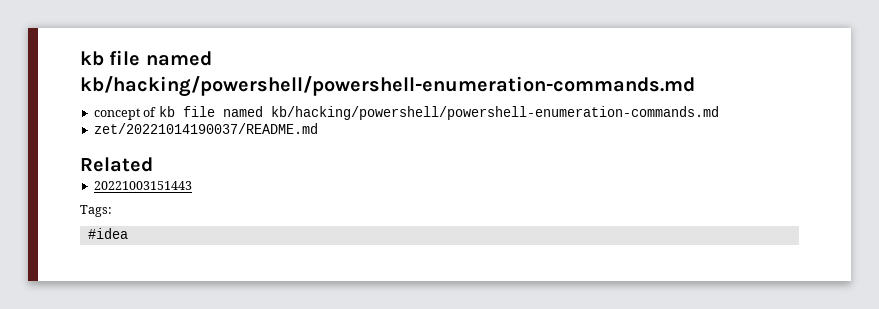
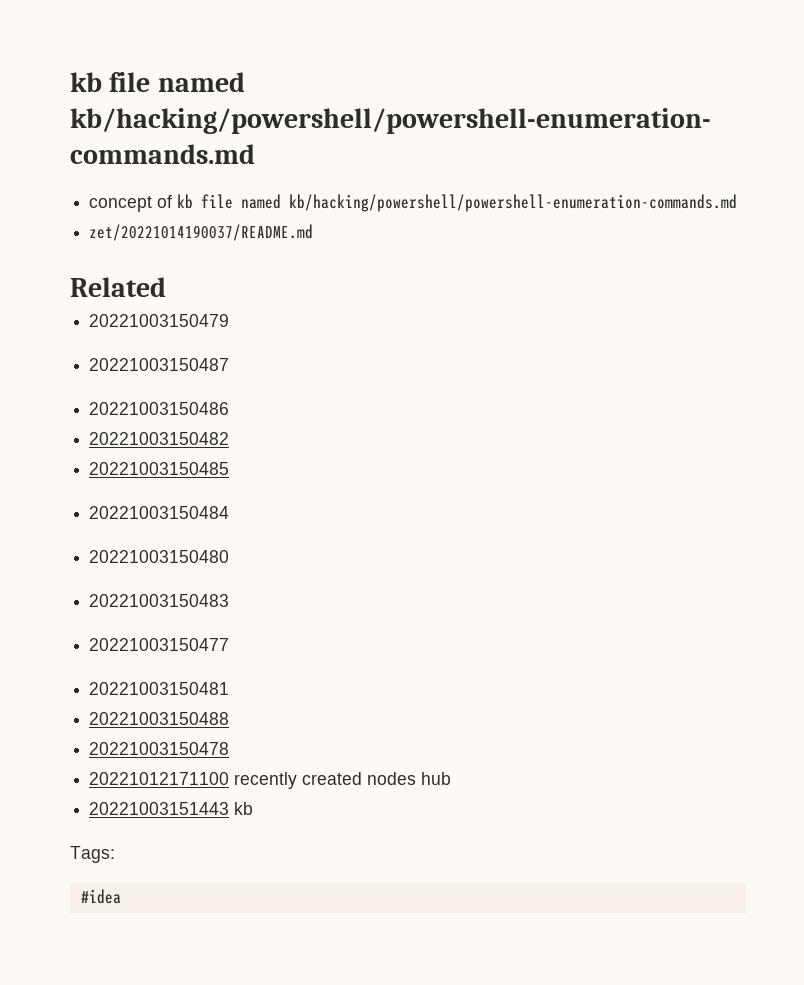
+ 20221003150479
+ 20221003150487
+ 20221003150486
+ 20221003150482
+ 20221003150485
+ 20221003150484
+ 20221003150480
+ 20221003150483
+ 20221003150477
+ 20221003150481
+ 20221003150488
+ 20221003150478
+ 20221012171100 recently created nodes hub
- 20221003151443
+ 20221003151443 kb

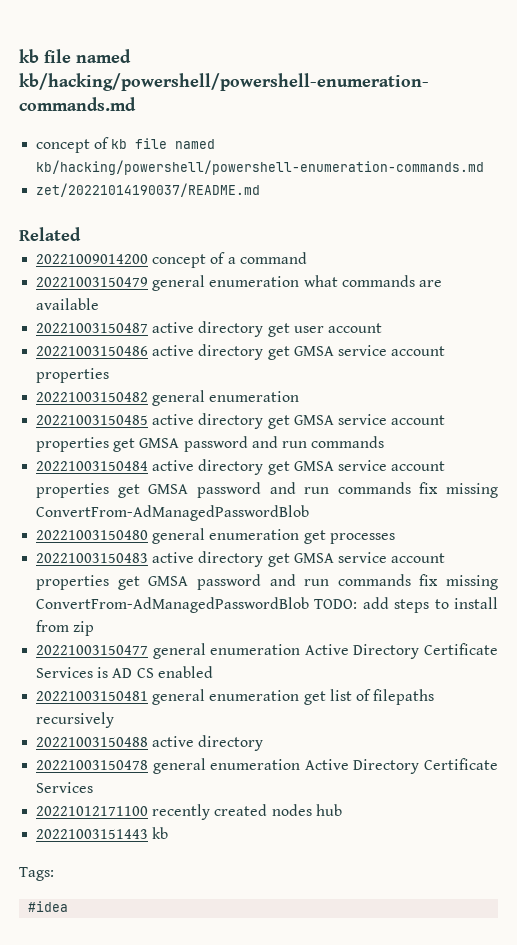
- 20221003150479
- 20221003150487
- 20221003150486
+ 20221009014200 concept of a command
+ 20221003150479 general enumeration what commands are available
+ 20221003150487 active directory get user account
+ 20221003150486 active directory get GMSA service account properties
- 20221003150482
+ 20221003150482 general enumeration
- 20221003150485
- 20221003150484
- 20221003150480
- 20221003150483
- 20221003150477
- 20221003150481
+ 20221003150485 active directory get GMSA service account properties get GMSA password and run commands
+ 20221003150484 active directory get GMSA service account properties get GMSA password and run commands fix missing ConvertFrom-AdManagedPasswordBlob
+ 20221003150480 general enumeration get processes
+ 20221003150483 active directory get GMSA service account properties get GMSA password and run commands fix missing ConvertFrom-AdManagedPasswordBlob TODO: add steps to install from zip
+ 20221003150477 general enumeration Active Directory Certificate Services is AD CS enabled
+ 20221003150481 general enumeration get list of filepaths recursively
- 20221003150488
+ 20221003150488 active directory
- 20221003150478
+ 20221003150478 general enumeration Active Directory Certificate Services

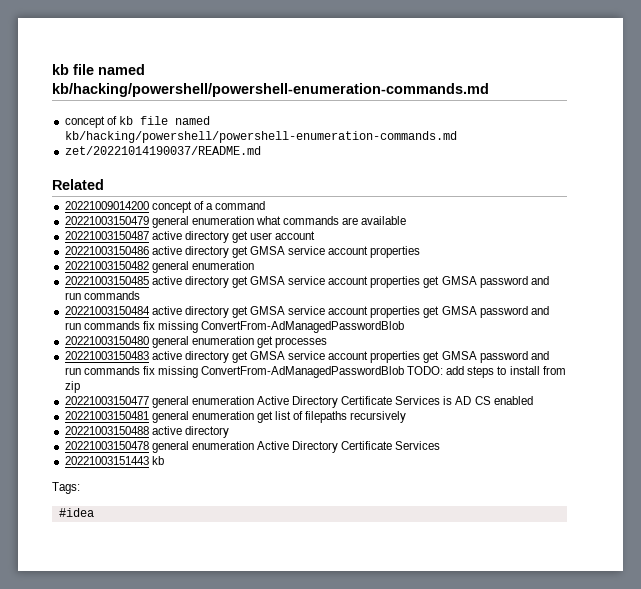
- 20221012171100 recently created nodes hub

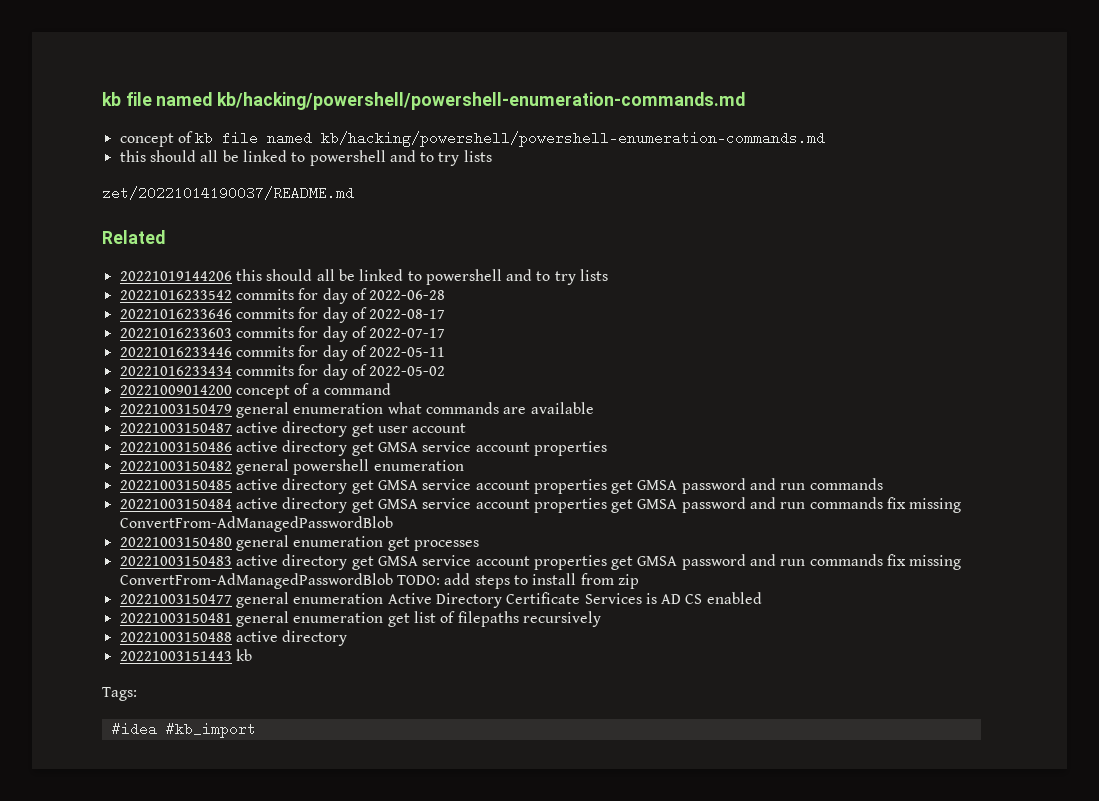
  concept of kb file named kb/hacking/powershell/powershell-enumeration-commands.md
+ this should all be linked to powershell and to try lists
  zet/20221014190037/README.md
  Related
+ 20221019144206 this should all be linked to powershell and to try lists
+ 20221016233542 commits for day of 2022-06-28
+ 20221016233646 commits for day of 2022-08-17
+ 20221016233603 commits for day of 2022-07-17
+ 20221016233446 commits for day of 2022-05-11
+ 20221016233434 commits for day of 2022-05-02
- 20221003150482 general enumeration
+ 20221003150482 general powershell enumeration
- 20221003150478 general enumeration Active Directory Certificate Services
- #idea
+ #idea #kb_import

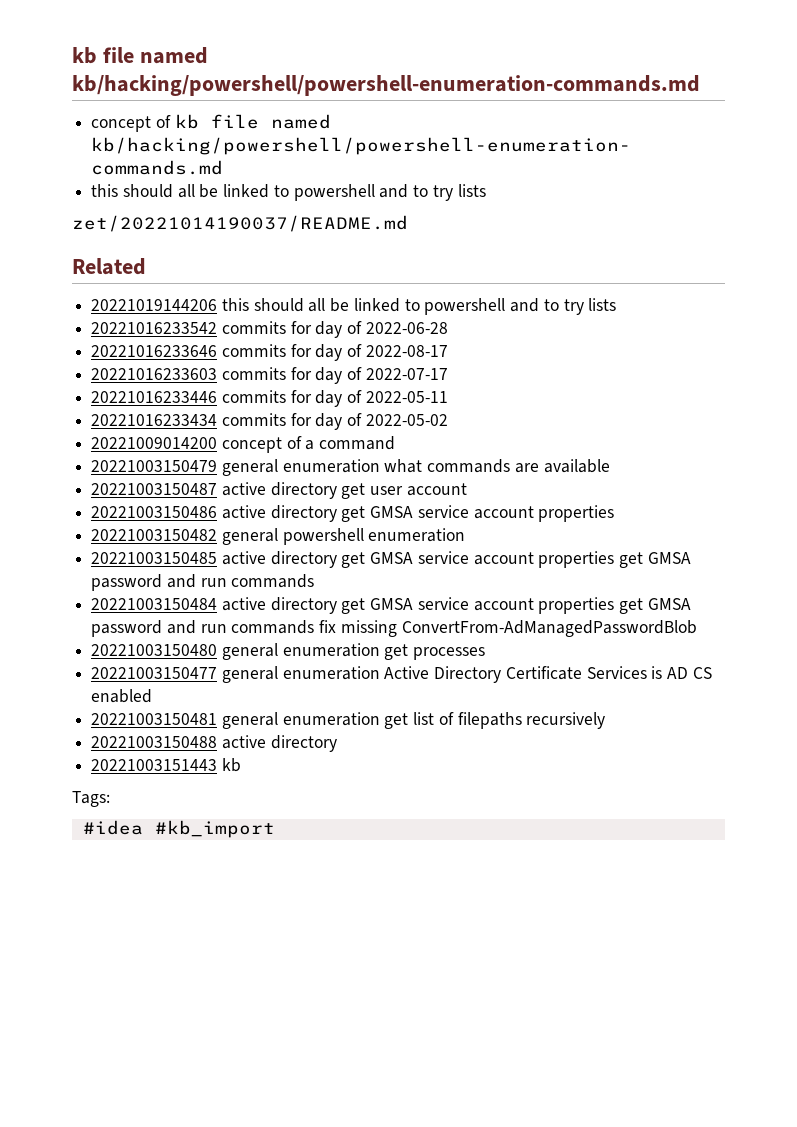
- 20221003150483 active directory get GMSA service account properties get GMSA password and run commands fix missing ConvertFrom-AdManagedPasswordBlob TODO: add steps to install from zip

